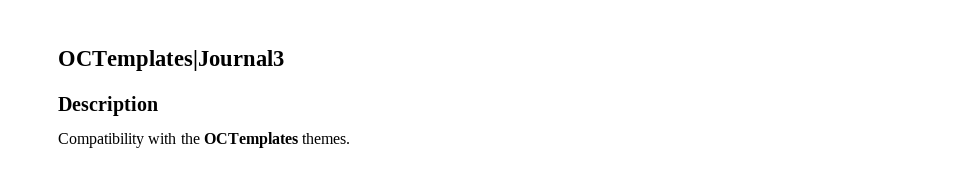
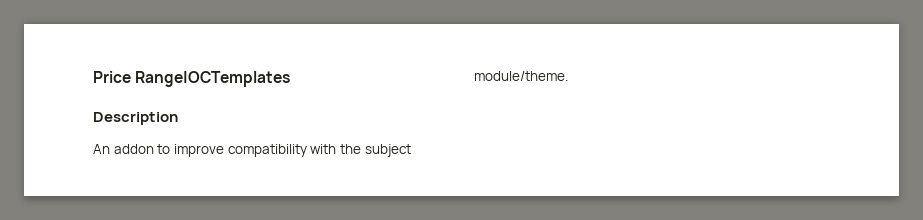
- OCTemplates|Journal3
+ Price Range|OCTemplates
- Compatibility with the OCTemplates themes.
+ An addon to improve compatibility with the subject module/theme.

